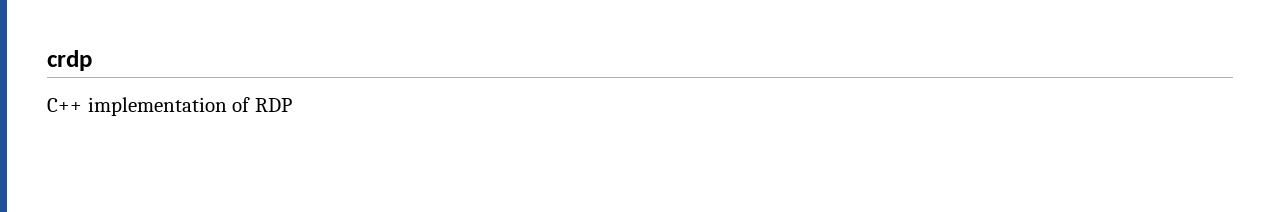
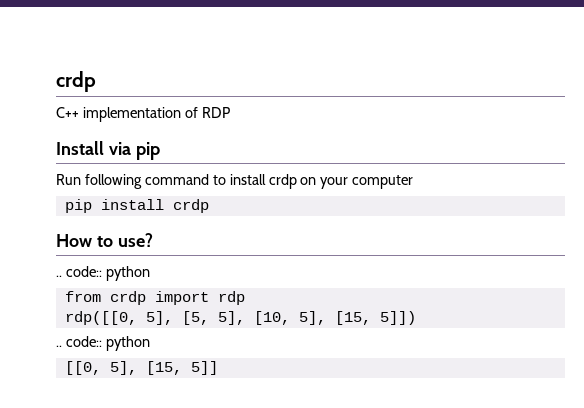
+ Install via pip
+ Run following command to install crdp on your computer
+ pip install crdp
+ How to use?
+ .. code:: python
+ from crdp import rdp
+ rdp([[0, 5], [5, 5], [10, 5], [15, 5]])
+ .. code:: python
+ [[0, 5], [15, 5]]

